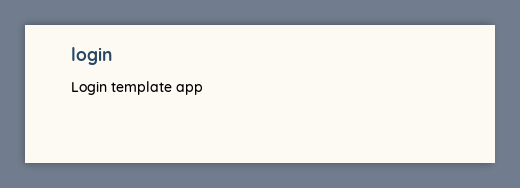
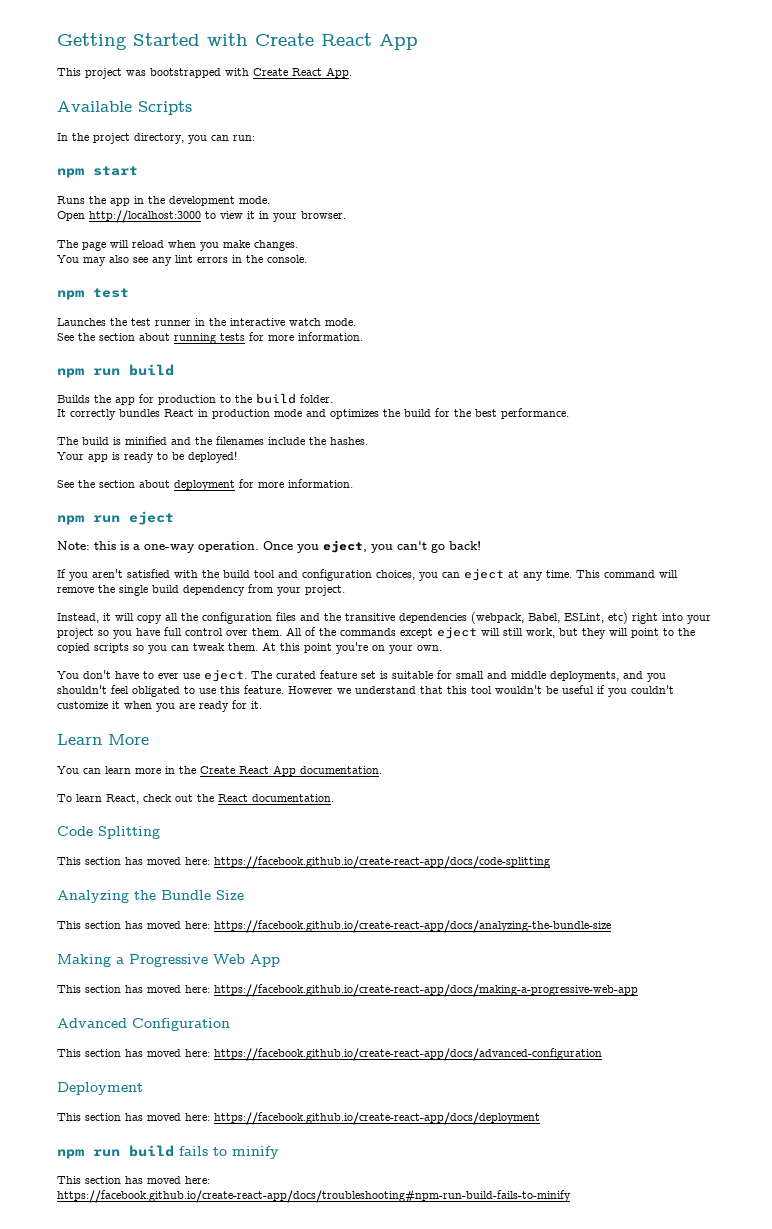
- login
- Login template app
+ Getting Started with Create React App
+ This project was bootstrapped with Create React App.
+ Available Scripts
+ In the project directory, you can run:
+ npm start
+ Runs the app in the development mode.
+ Open http://localhost:3000 to view it in your browser.
+ The page will reload when you make changes.
+ You may also see any lint errors in the console.
+ npm test
+ Launches the test runner in the interactive watch mode.
+ See the section about running tests for more information.
+ npm run build
+ Builds the app for production to the build folder.
+ It correctly bundles React in production mode and optimizes the build for the best performance.
+ The build is minified and the filenames include the hashes.
+ Your app is ready to be deployed!
+ See the section about deployment for more information.
+ npm run eject
+ Note: this is a one-way operation. Once you eject, you can't go back!
+ If you aren't satisfied with the build tool and configuration choices, you can eject at any time. This command will remove the single build dependency from your project.
+ Instead, it will copy all the configuration files and the transitive dependencies (webpack, Babel, ESLint, etc) right into your project so you have full control over them. All of the commands except eject will still work, but they will point to the copied scripts so you can tweak them. At this point you're on your own.
+ You don't have to ever use eject. The curated feature set is suitable for small and middle deployments, and you shouldn't feel obligated to use this feature. However we understand that this tool wouldn't be useful if you couldn't customize it when you are ready for it.
+ Learn More
+ You can learn more in the Create React App documentation.
+ To learn React, check out the React documentation.
+ Code Splitting
+ This section has moved here: https://facebook.github.io/create-react-app/docs/code-splitting
+ Analyzing the Bundle Size
+ This section has moved here: https://facebook.github.io/create-react-app/docs/analyzing-the-bundle-size
+ Making a Progressive Web App
+ This section has moved here: https://facebook.github.io/create-react-app/docs/making-a-progressive-web-app
+ Advanced Configuration
+ This section has moved here: https://facebook.github.io/create-react-app/docs/advanced-configuration
+ Deployment
+ This section has moved here: https://facebook.github.io/create-react-app/docs/deployment
+ npm run build fails to minify
+ This section has moved here: https://facebook.github.io/create-react-app/docs/troubleshooting#npm-run-build-fails-to-minify

